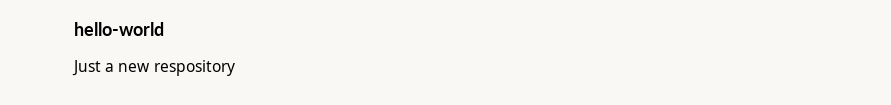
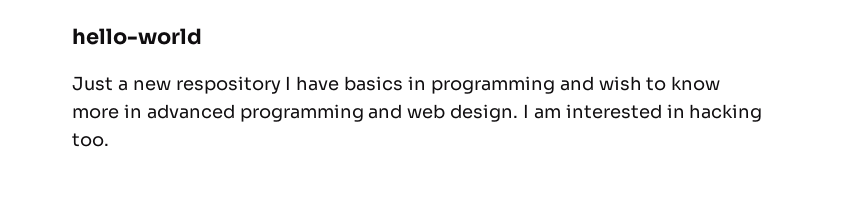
- Just a new respository
+ Just a new respository I have basics in programming and wish to know more in advanced programming and web design. I am interested in hacking too.

